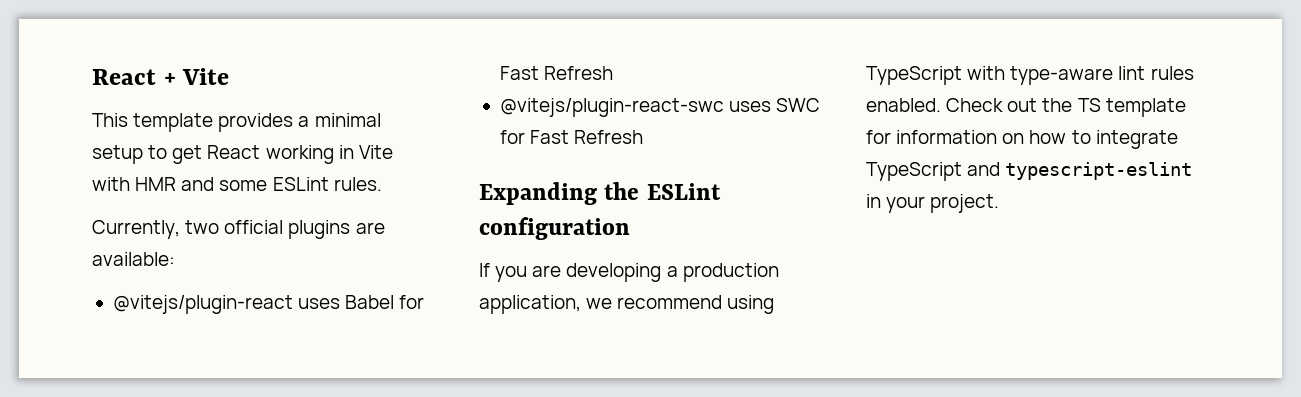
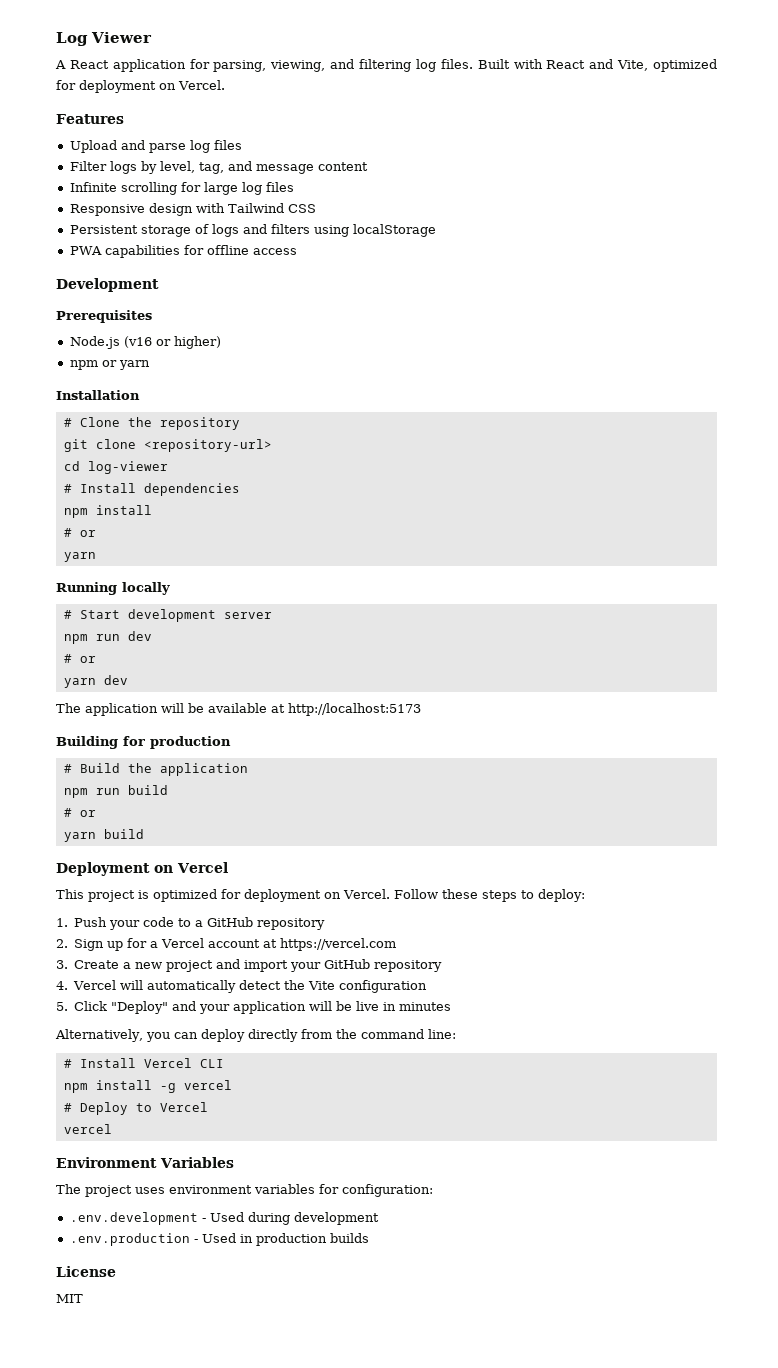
- React + Vite
- This template provides a minimal setup to get React working in Vite with HMR and some ESLint rules.
- Currently, two official plugins are available:
- @vitejs/plugin-react uses Babel for Fast Refresh
- @vitejs/plugin-react-swc uses SWC for Fast Refresh
- Expanding the ESLint configuration
- If you are developing a production application, we recommend using TypeScript with type-aware lint rules enabled. Check out the TS template for information on how to integrate TypeScript and typescript-eslint in your project.
+ Log Viewer
+ A React application for parsing, viewing, and filtering log files. Built with React and Vite, optimized for deployment on Vercel.
+ Features
+ Upload and parse log files
+ Filter logs by level, tag, and message content
+ Infinite scrolling for large log files
+ Responsive design with Tailwind CSS
+ Persistent storage of logs and filters using localStorage
+ PWA capabilities for offline access
+ Development
+ Prerequisites
+ Node.js (v16 or higher)
+ npm or yarn
+ Installation
+ # Clone the repository
+ git clone <repository-url>
+ cd log-viewer
+ # Install dependencies
+ npm install
+ # or
+ yarn
+ Running locally
+ # Start development server
+ npm run dev
+ # or
+ yarn dev
+ The application will be available at http://localhost:5173
+ Building for production
+ # Build the application
+ npm run build
+ # or
+ yarn build
+ Deployment on Vercel
+ This project is optimized for deployment on Vercel. Follow these steps to deploy:
+ 1. Push your code to a GitHub repository
+ 2. Sign up for a Vercel account at https://vercel.com
+ 3. Create a new project and import your GitHub repository
+ 4. Vercel will automatically detect the Vite configuration
+ 5. Click "Deploy" and your application will be live in minutes
+ Alternatively, you can deploy directly from the command line:
+ # Install Vercel CLI
+ npm install -g vercel
+ # Deploy to Vercel
+ vercel
+ Environment Variables
+ The project uses environment variables for configuration:
+ .env.development - Used during development
+ .env.production - Used in production builds
+ License
+ MIT

